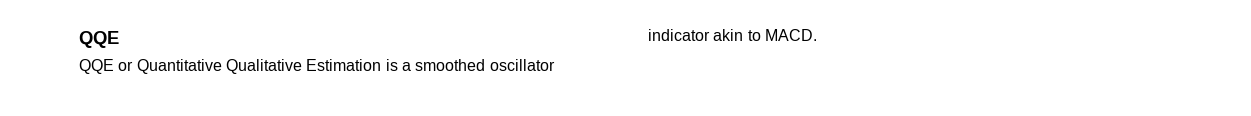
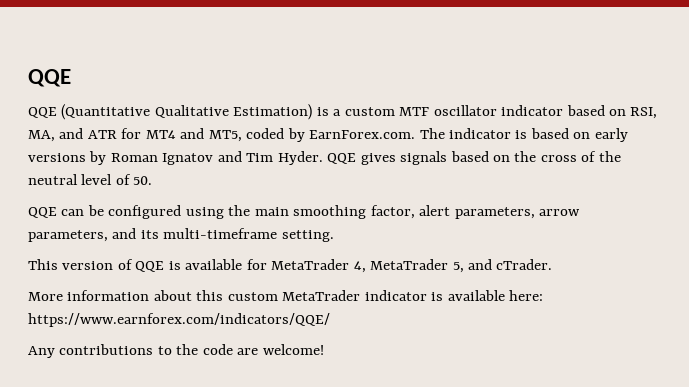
- QQE or Quantitative Qualitative Estimation is a smoothed oscillator indicator akin to MACD.
+ QQE (Quantitative Qualitative Estimation) is a custom MTF oscillator indicator based on RSI, MA, and ATR for MT4 and MT5, coded by EarnForex.com. The indicator is based on early versions by Roman Ignatov and Tim Hyder. QQE gives signals based on the cross of the neutral level of 50.
+ QQE can be configured using the main smoothing factor, alert parameters, arrow parameters, and its multi-timeframe setting.
+ This version of QQE is available for MetaTrader 4, MetaTrader 5, and cTrader.
+ More information about this custom MetaTrader indicator is available here: https://www.earnforex.com/indicators/QQE/
+ Any contributions to the code are welcome!

